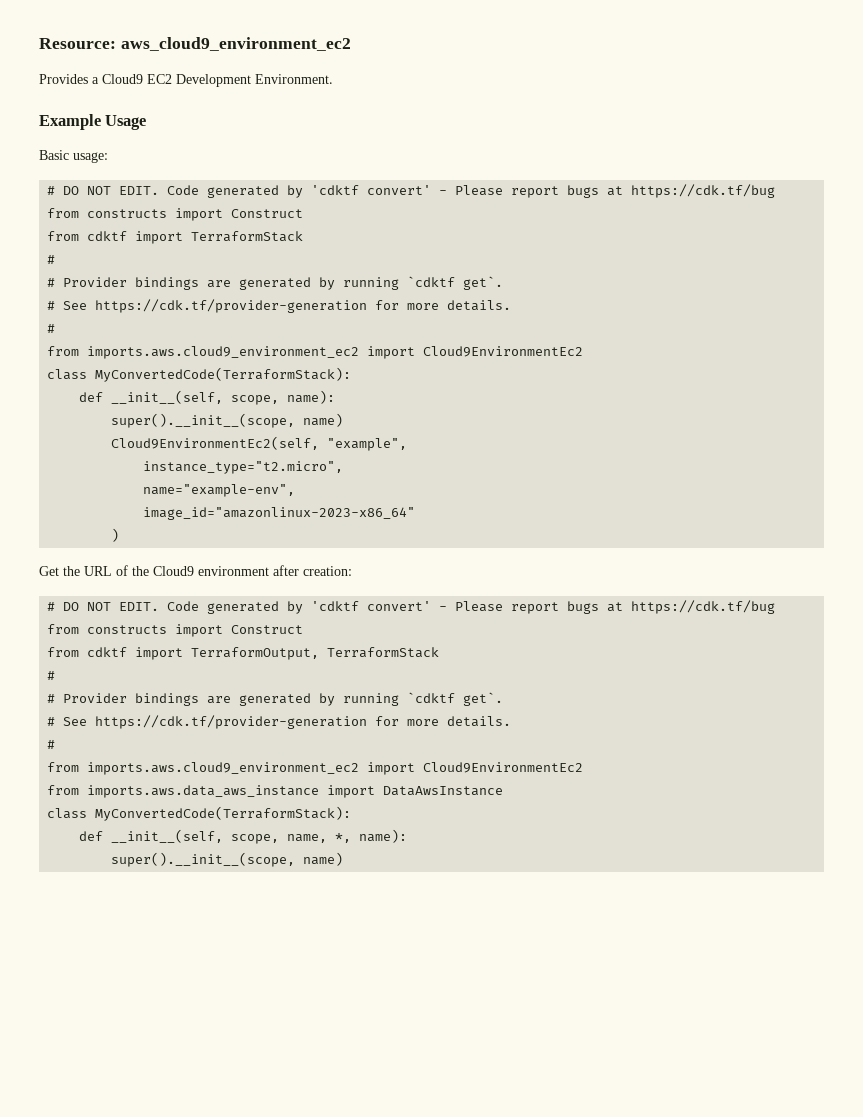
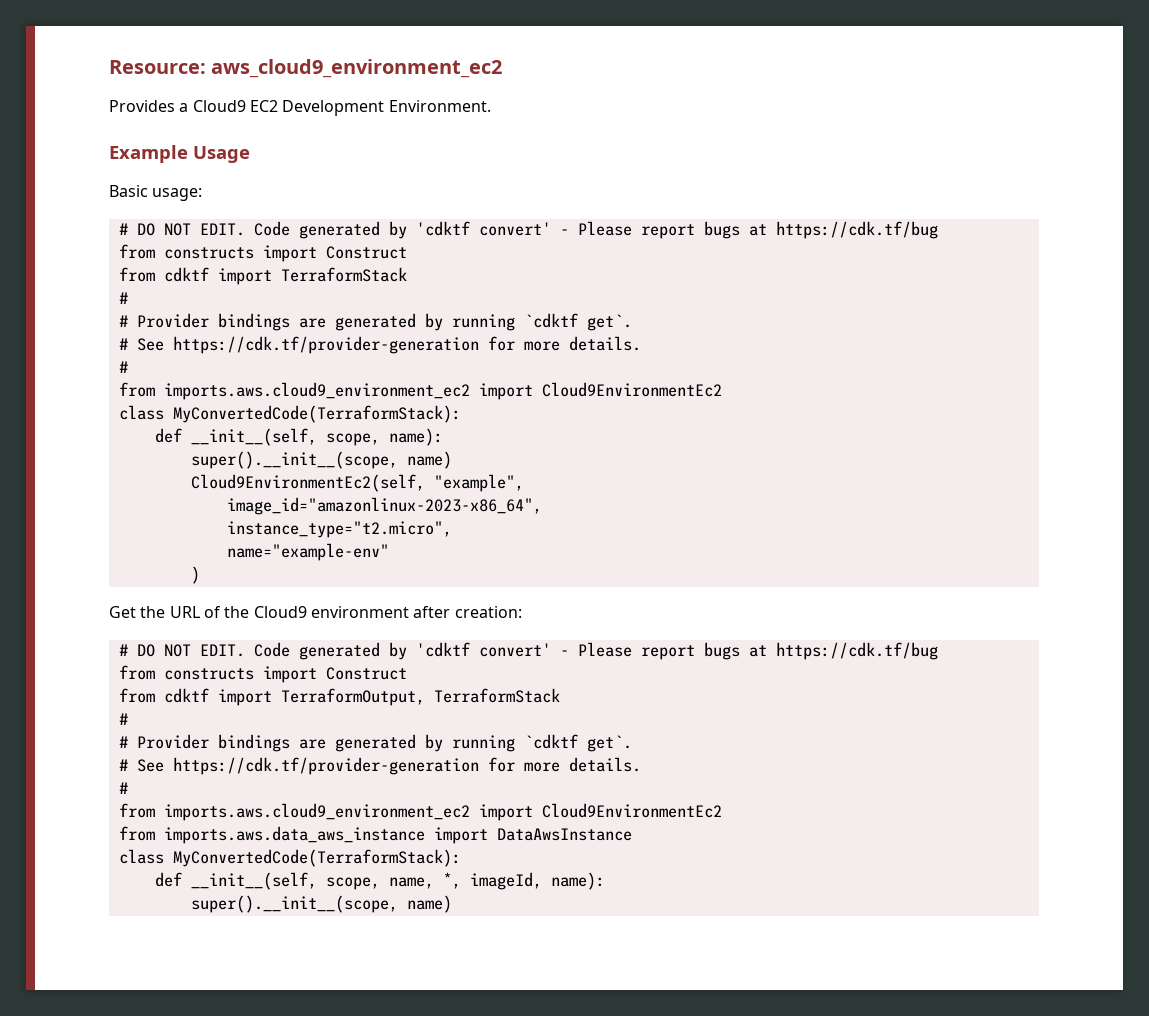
+ image_id="amazonlinux-2023-x86_64",
- name="example-env",
- image_id="amazonlinux-2023-x86_64"
+ name="example-env"
- def __init__(self, scope, name, *, name):
+ def __init__(self, scope, name, *, imageId, name):

